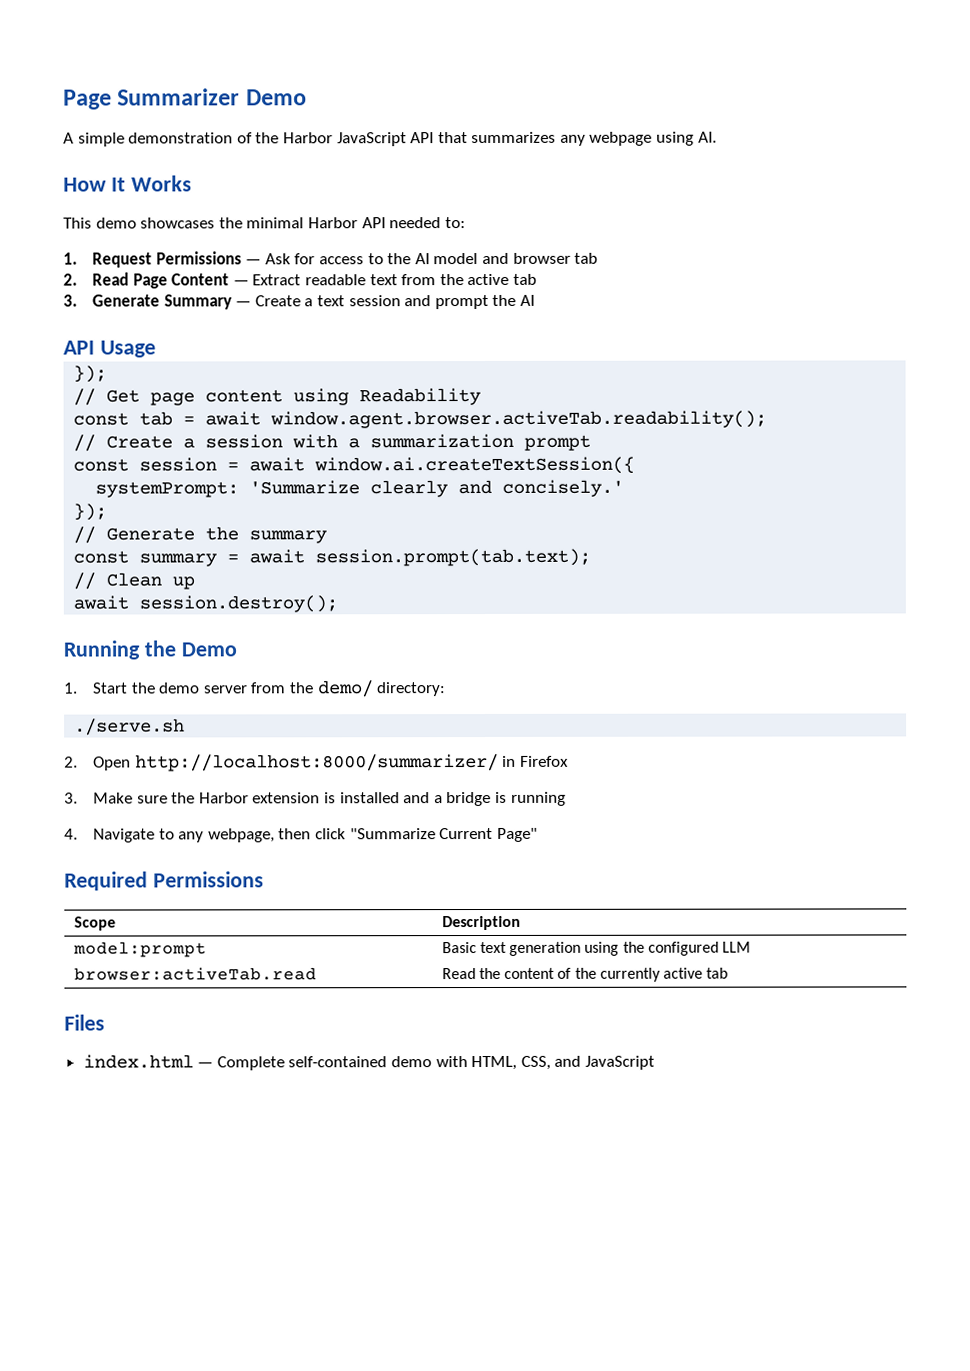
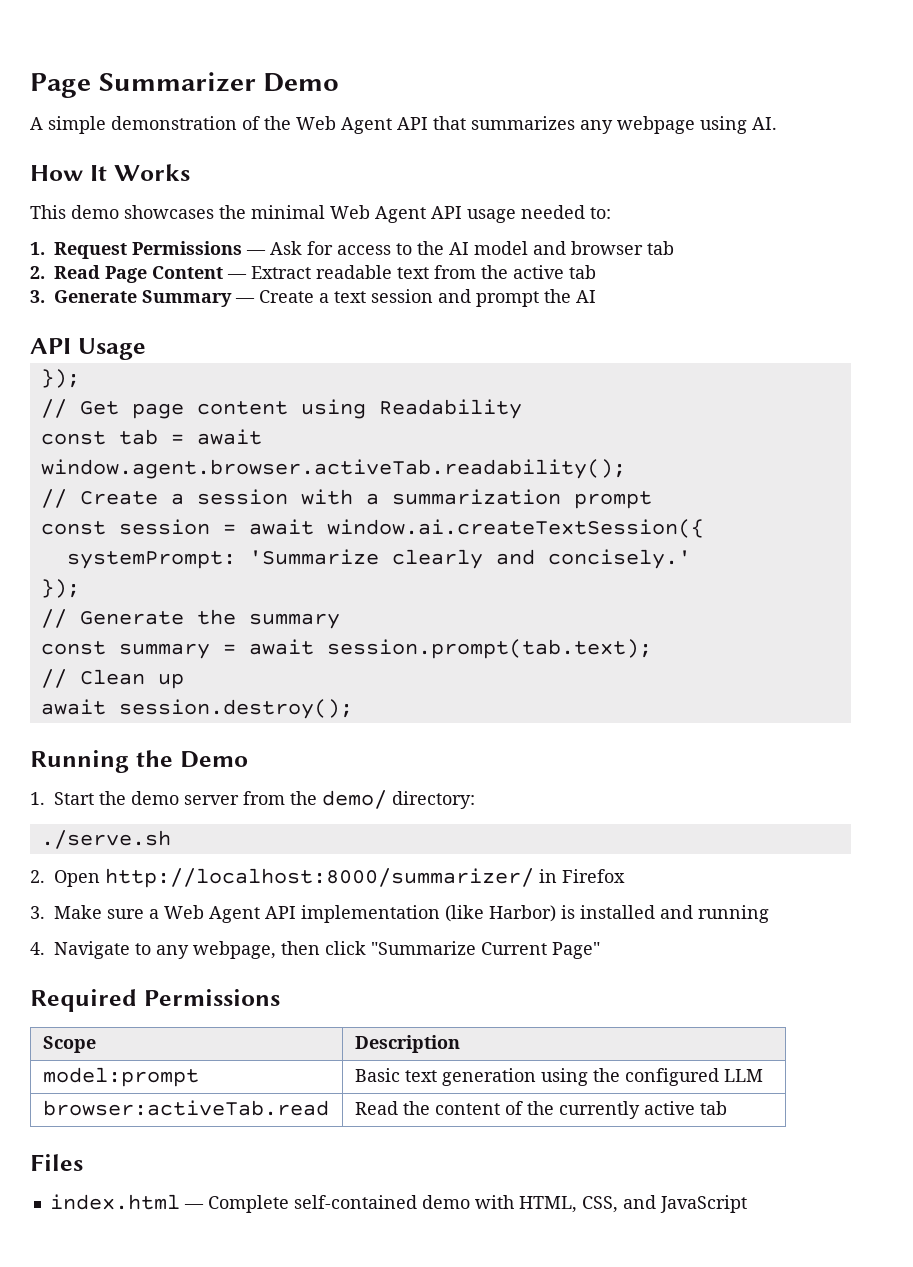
- A simple demonstration of the Harbor JavaScript API that summarizes any webpage using AI.
+ A simple demonstration of the Web Agent API that summarizes any webpage using AI.
- This demo showcases the minimal Harbor API needed to:
+ This demo showcases the minimal Web Agent API usage needed to:
- 3. Make sure the Harbor extension is installed and a bridge is running
+ 3. Make sure a Web Agent API implementation (like Harbor) is installed and running

